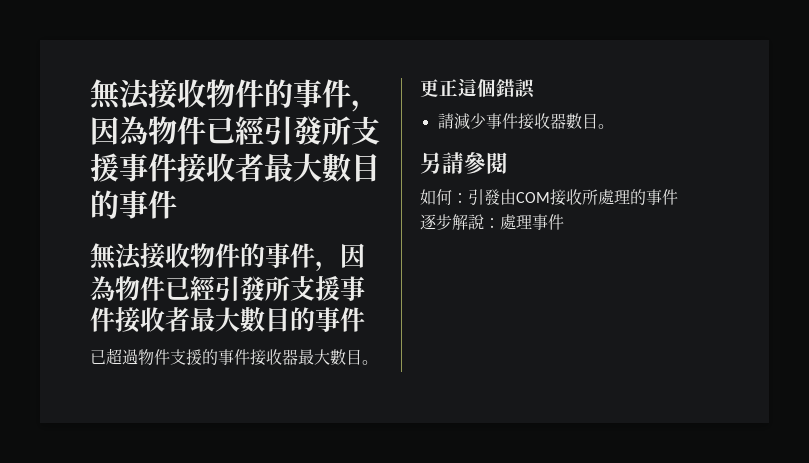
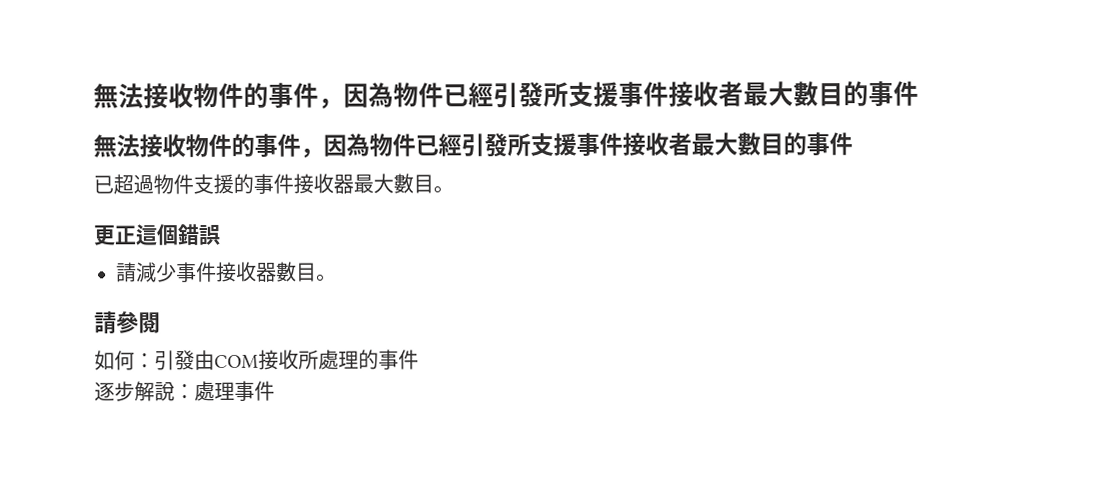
- 另請參閱
+ 請參閱

